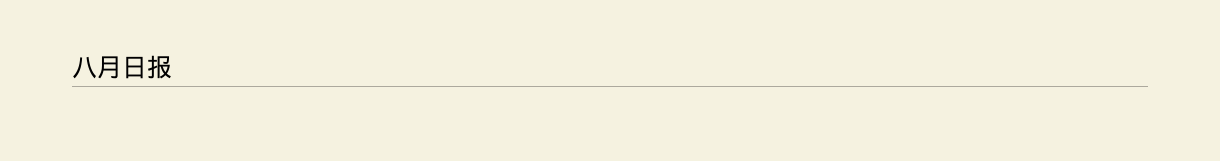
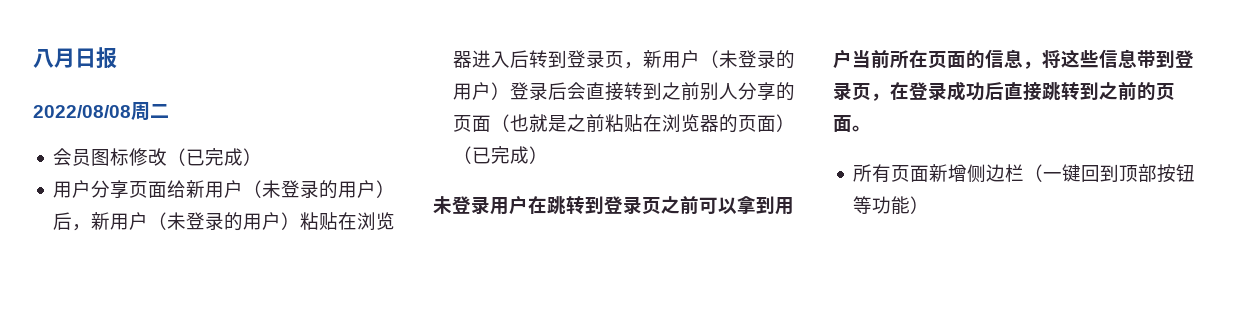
+ 2022/08/08周二
+ 会员图标修改（已完成）
+ 用户分享页面给新用户（未登录的用户）后，新用户（未登录的用户）粘贴在浏览器进入后转到登录页，新用户（未登录的用户）登录后会直接转到之前别人分享的页面（也就是之前粘贴在浏览器的页面）（已完成）
+ 未登录用户在跳转到登录页之前可以拿到用户当前所在页面的信息，将这些信息带到登录页，在登录成功后直接跳转到之前的页面。
+ 所有页面新增侧边栏（一键回到顶部按钮等功能）

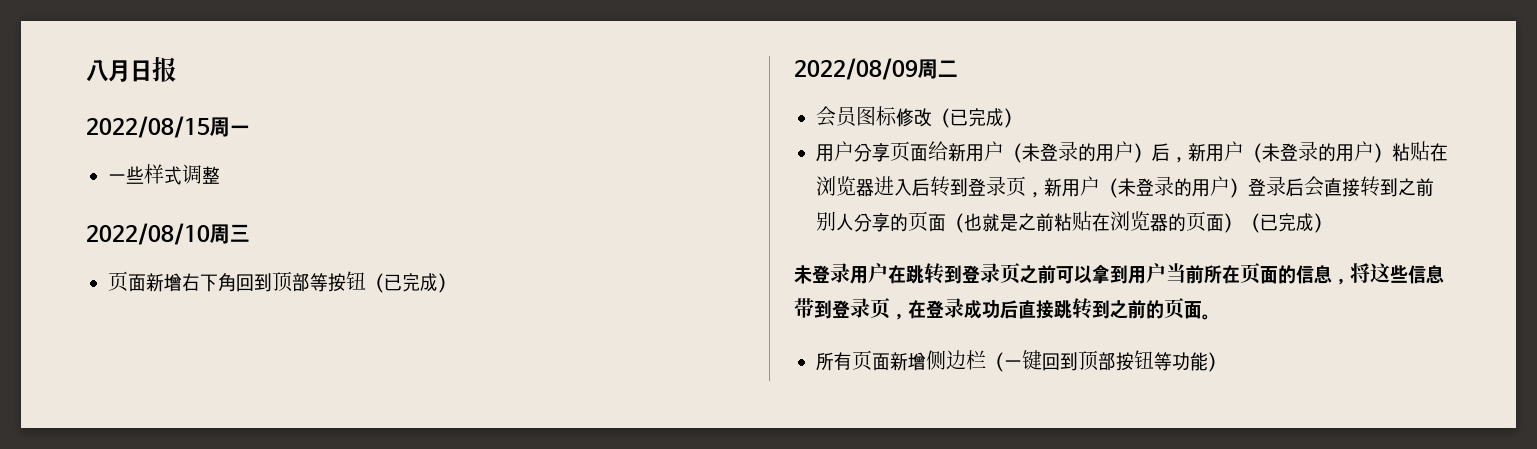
- 2022/08/08周二
+ 2022/08/15周一
+ 一些样式调整
+ 2022/08/10周三
+ 页面新增右下角回到顶部等按钮（已完成）
+ 2022/08/09周二

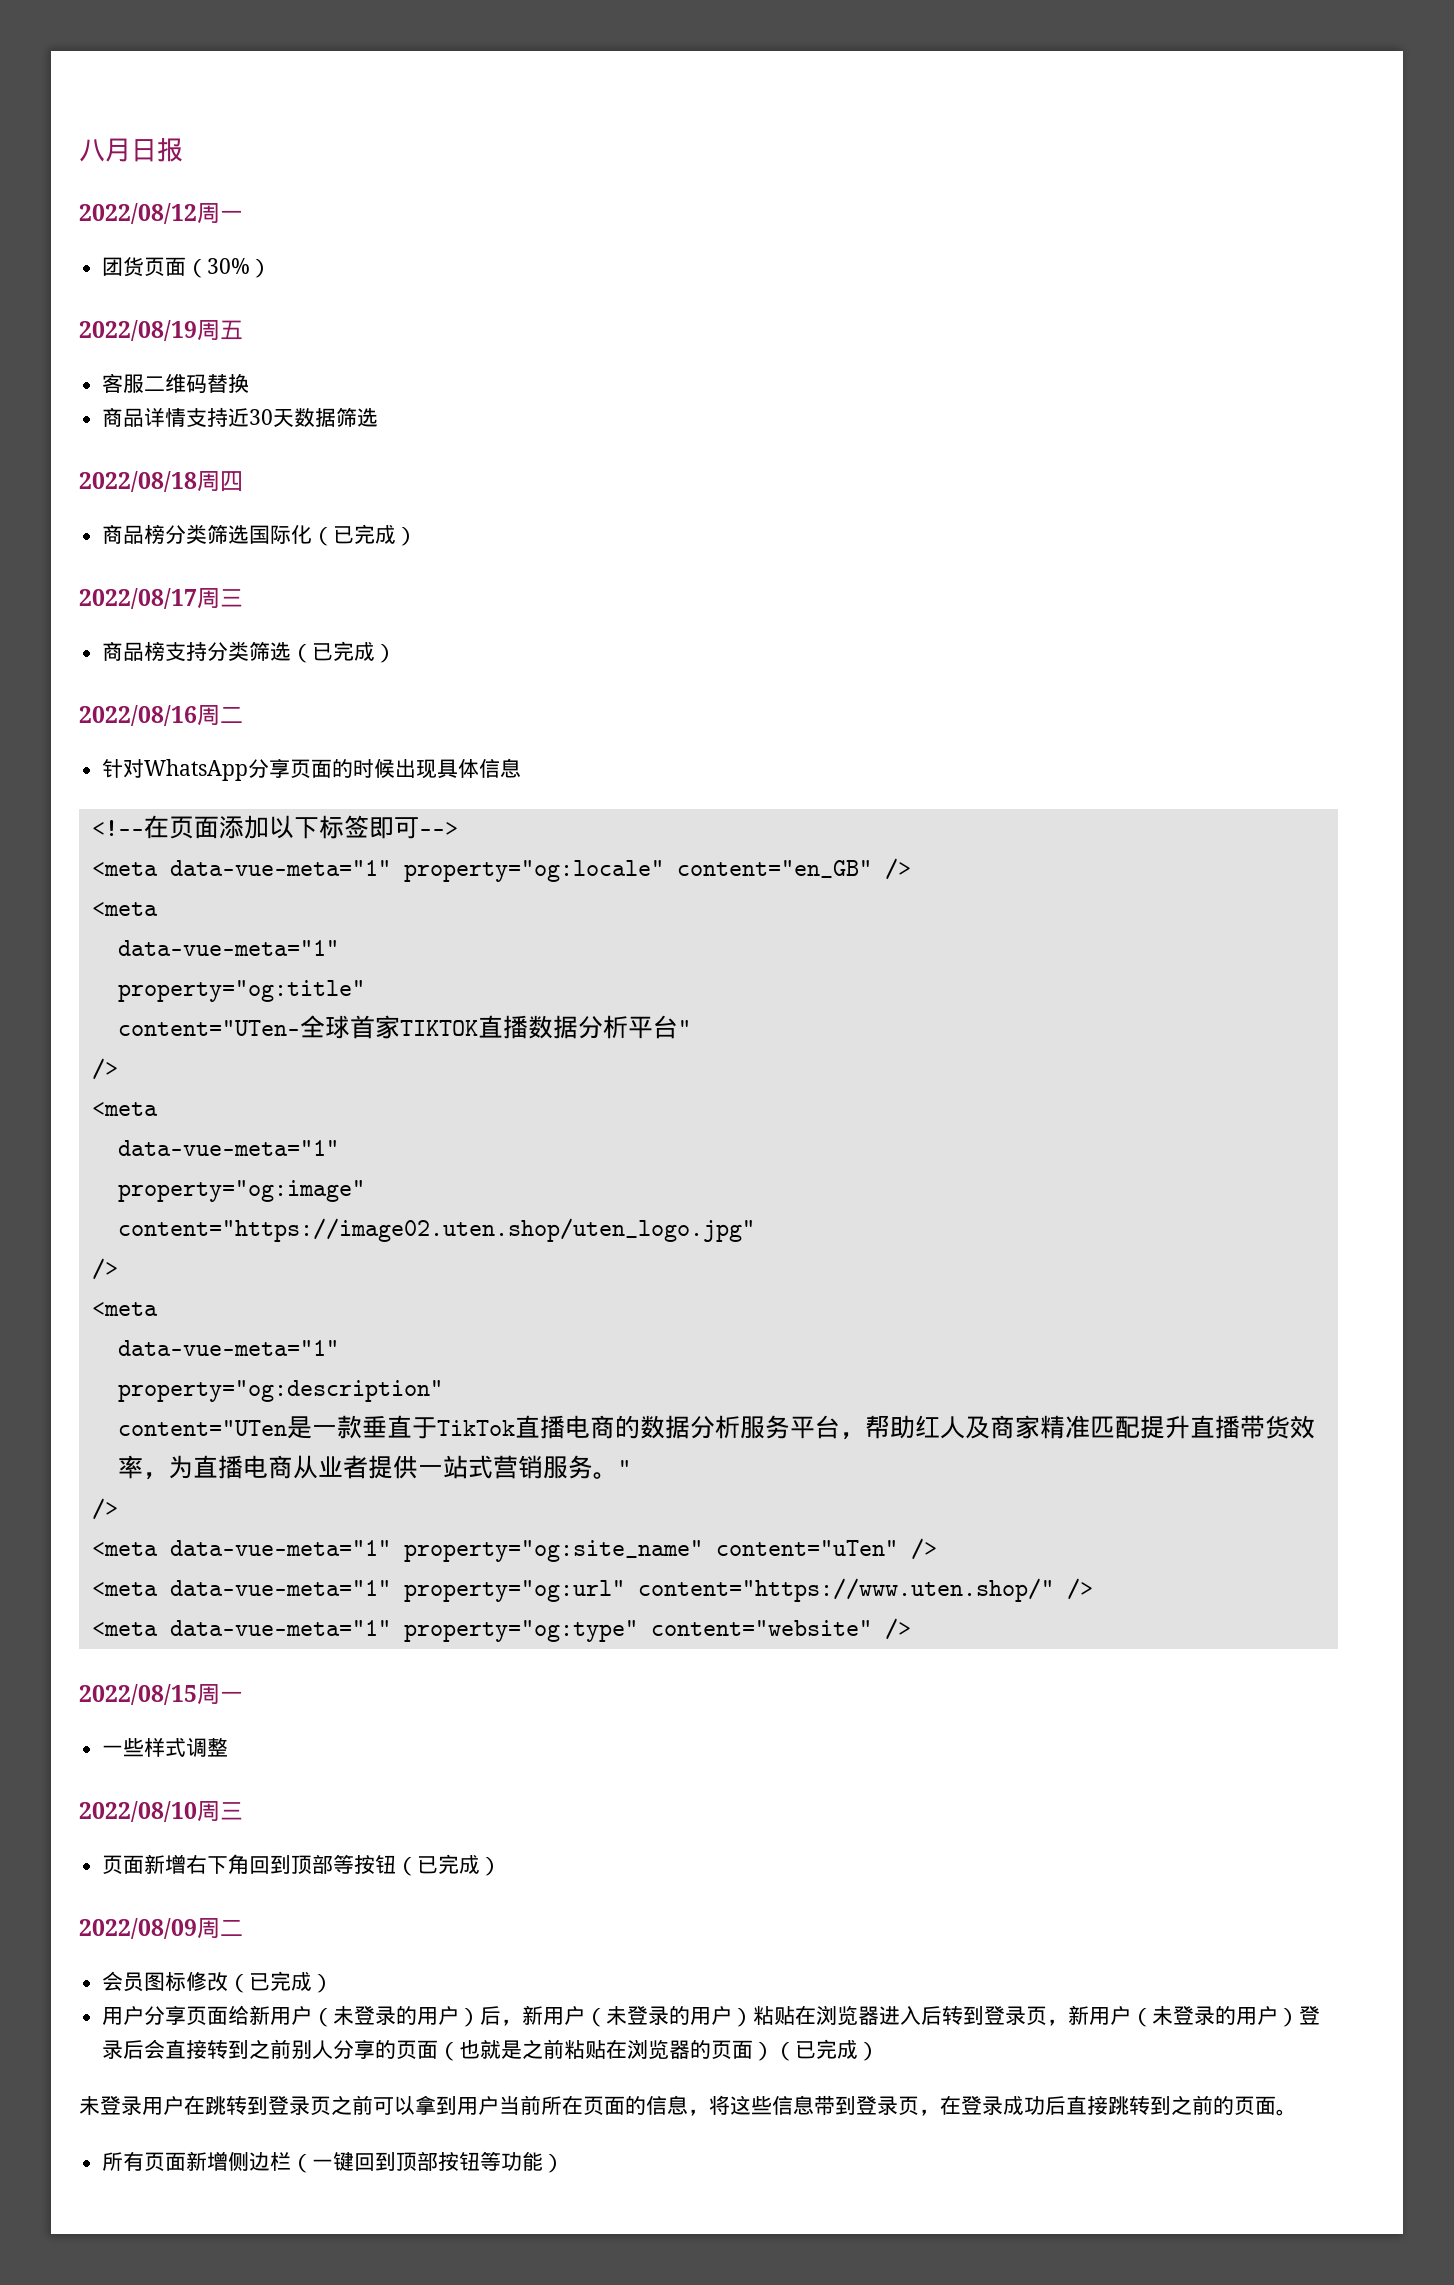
+ 2022/08/12周一
+ 团货页面（30%）
+ 2022/08/19周五
+ 客服二维码替换
+ 商品详情支持近30天数据筛选
+ 2022/08/18周四
+ 商品榜分类筛选国际化（已完成）
+ 2022/08/17周三
+ 商品榜支持分类筛选（已完成）
+ 2022/08/16周二
+ 针对WhatsApp分享页面的时候出现具体信息
+ <!--在页面添加以下标签即可-->
+ <meta data-vue-meta="1" property="og:locale" content="en_GB" />
+ <meta
+ data-vue-meta="1"
+ property="og:title"
+ content="UTen-全球首家TIKTOK直播数据分析平台"
+ />
+ <meta
+ data-vue-meta="1"
+ property="og:image"
+ content="https://image02.uten.shop/uten_logo.jpg"
+ />
+ <meta
+ data-vue-meta="1"
+ property="og:description"
+ content="UTen是一款垂直于TikTok直播电商的数据分析服务平台，帮助红人及商家精准匹配提升直播带货效率，为直播电商从业者提供一站式营销服务。"
+ />
+ <meta data-vue-meta="1" property="og:site_name" content="uTen" />
+ <meta data-vue-meta="1" property="og:url" content="https://www.uten.shop/" />
+ <meta data-vue-meta="1" property="og:type" content="website" />

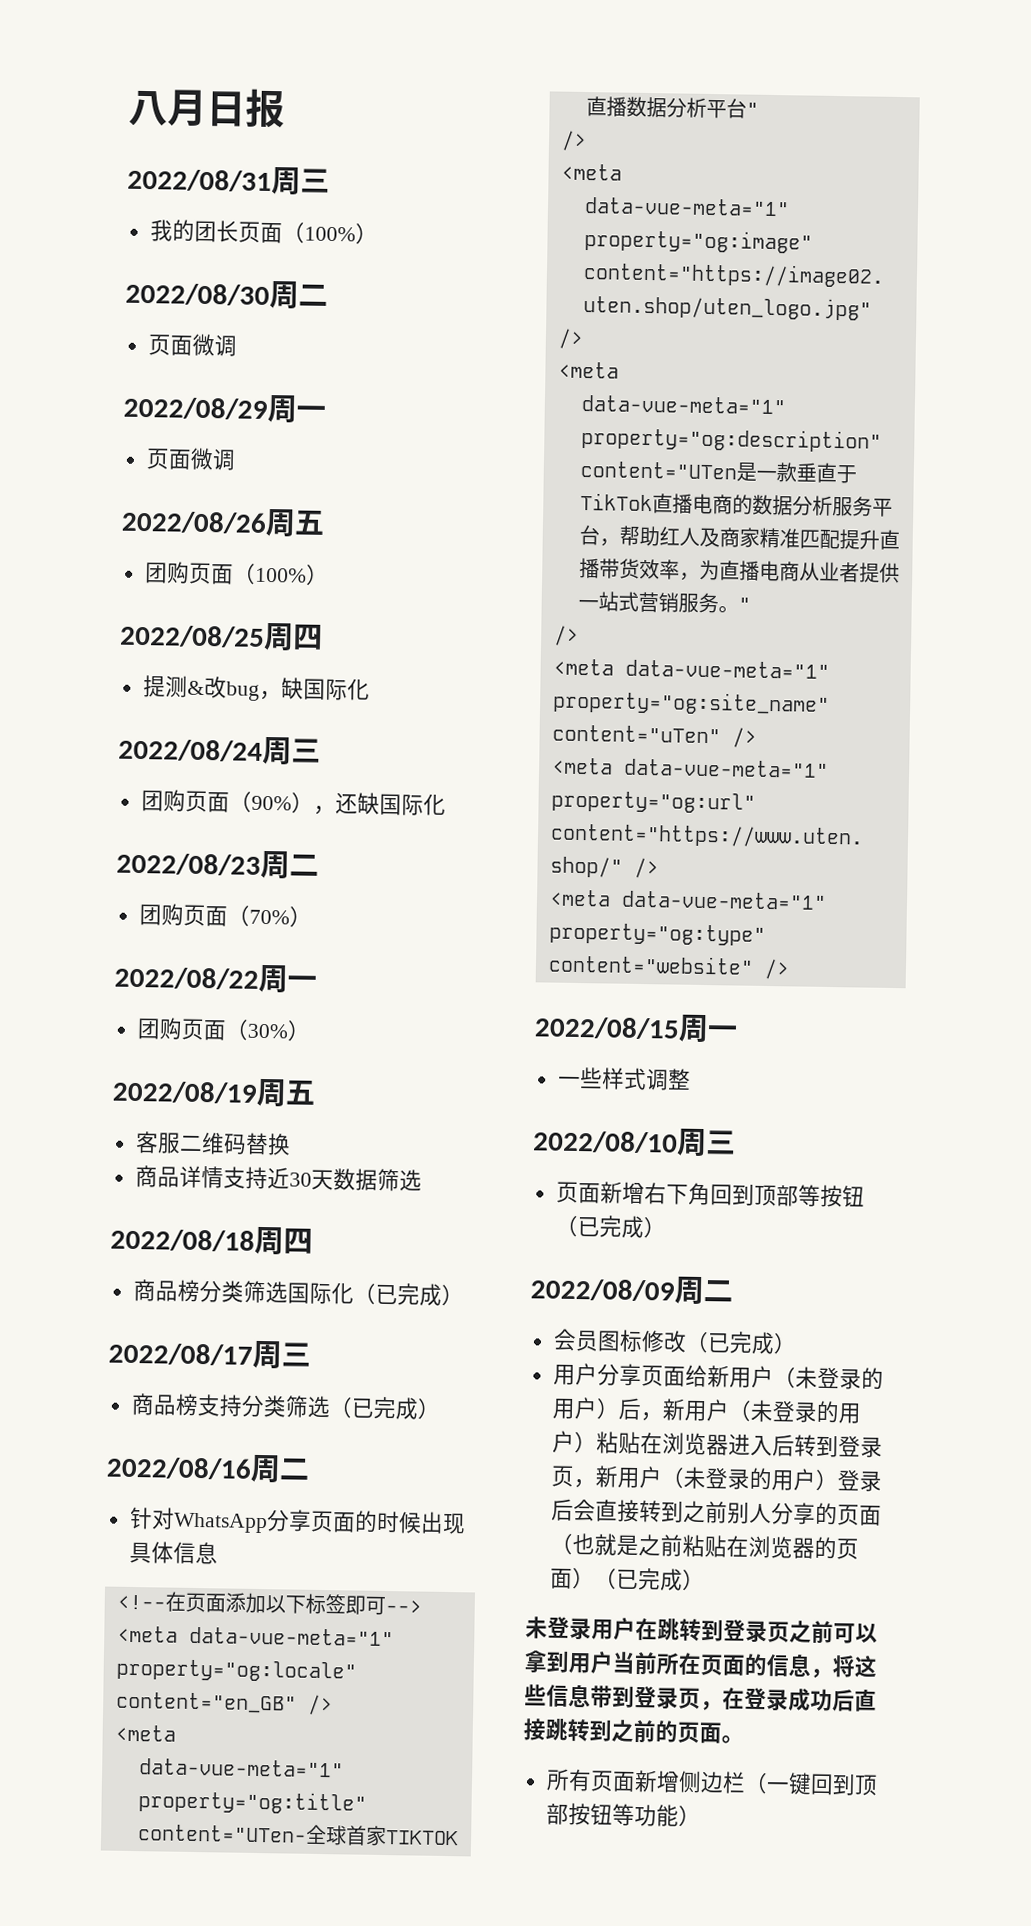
- 2022/08/12周一
+ 2022/08/31周三
+ 我的团长页面（100%）
+ 2022/08/30周二
+ 页面微调
+ 2022/08/29周一
+ 页面微调
+ 2022/08/26周五
+ 团购页面（100%）
+ 2022/08/25周四
+ 提测&改bug，缺国际化
+ 2022/08/24周三
+ 团购页面（90%），还缺国际化
+ 2022/08/23周二
+ 团购页面（70%）
+ 2022/08/22周一
- 团货页面（30%）
+ 团购页面（30%）

